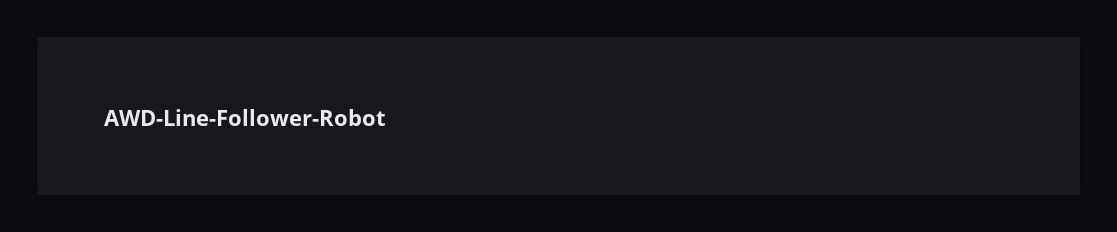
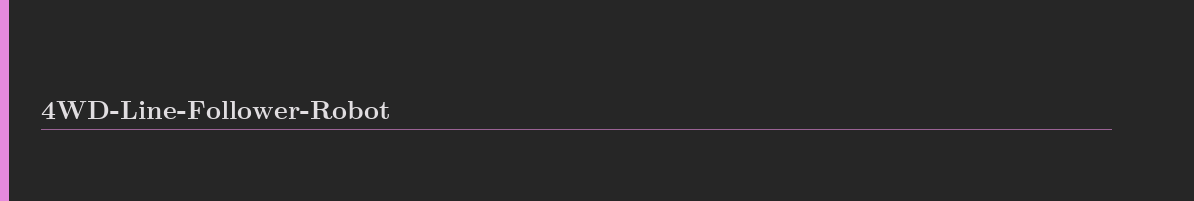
- AWD-Line-Follower-Robot
+ 4WD-Line-Follower-Robot

